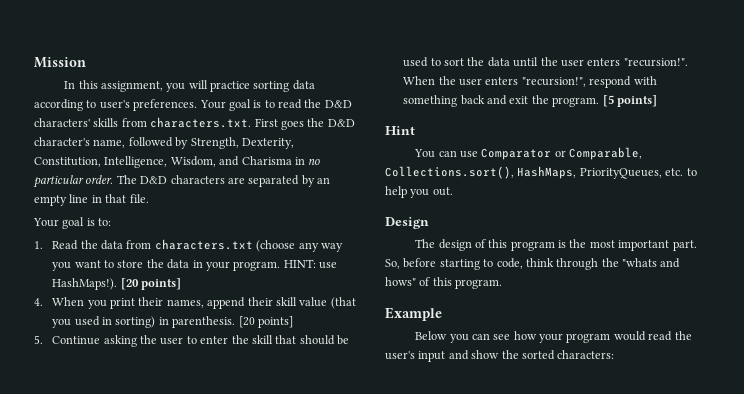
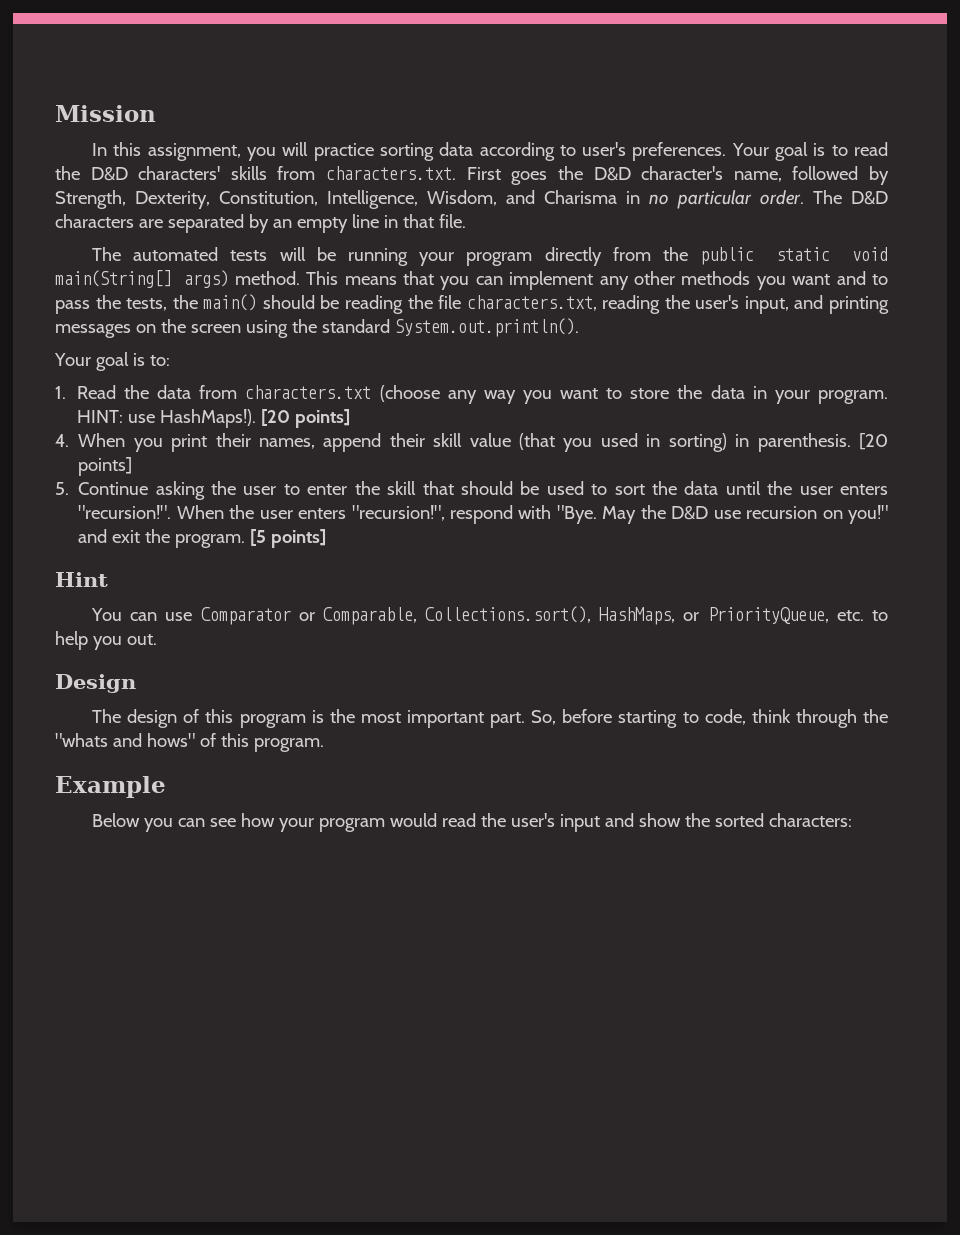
+ The automated tests will be running your program directly from the public static void main(String[] args) method. This means that you can implement any other methods you want and to pass the tests, the main() should be reading the file characters.txt, reading the user's input, and printing messages on the screen using the standard System.out.println().
- When the user enters "recursion!", respond with something back and exit the program.
+ When the user enters "recursion!", respond with "Bye. May the D&D use recursion on you!" and exit the program.
- You can use Comparator or Comparable, Collections.sort(), HashMaps, PriorityQueues, etc. to help you out.
+ You can use Comparator or Comparable, Collections.sort(), HashMaps, or PriorityQueue, etc. to help you out.

